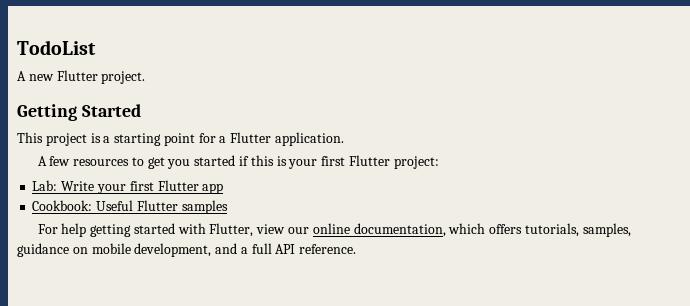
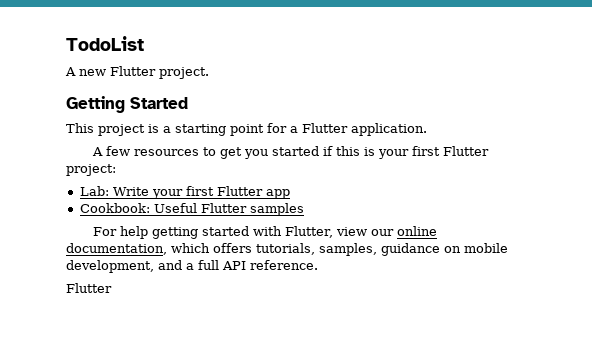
  For help getting started with Flutter, view our online documentation, which offers tutorials, samples, guidance on mobile development, and a full API reference.
+ Flutter

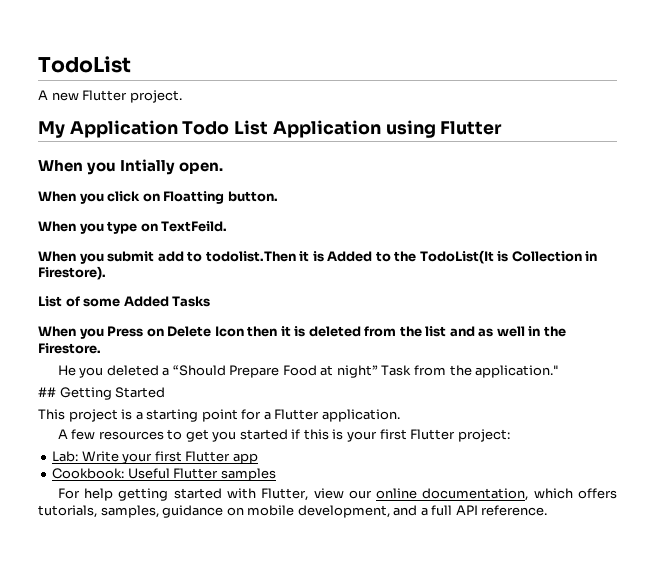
- Getting Started
+ My Application Todo List Application using Flutter
+ When you Intially open.
+ When you click on Floatting button.
+ When you type on TextFeild.
+ When you submit add to todolist.Then it is Added to the TodoList(It is Collection in Firestore).
+ List of some Added Tasks
+ When you Press on Delete Icon then it is deleted from the list and as well in the Firestore.
+ He you deleted a “Should Prepare Food at night” Task from the application."
+ ## Getting Started
  For help getting started with Flutter, view our online documentation, which offers tutorials, samples, guidance on mobile development, and a full API reference.
- Flutter

